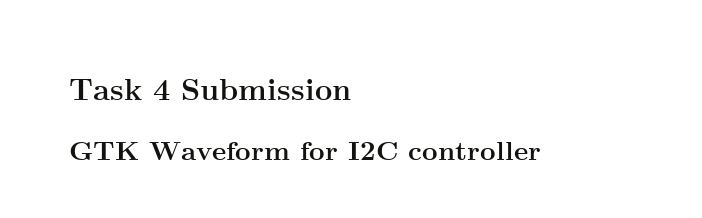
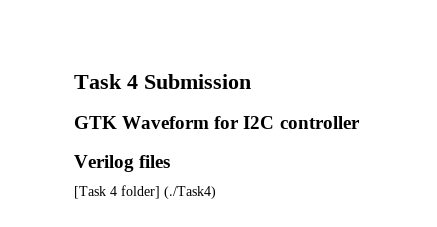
+ Verilog files
+ [Task 4 folder] (./Task4)

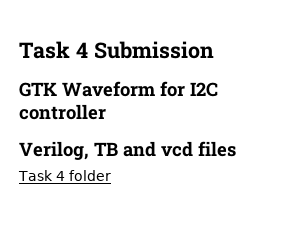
- Verilog files
- [Task 4 folder] (./Task4)
+ Verilog, TB and vcd files
+ Task 4 folder

